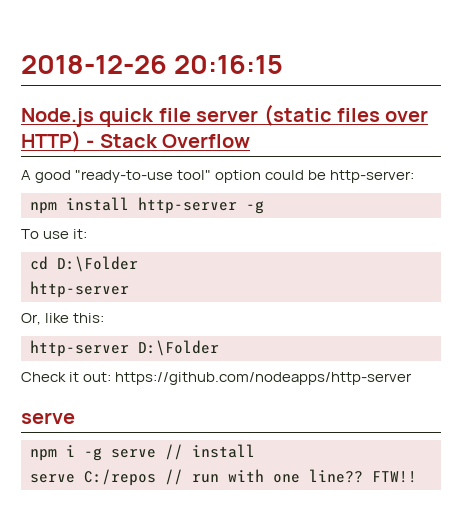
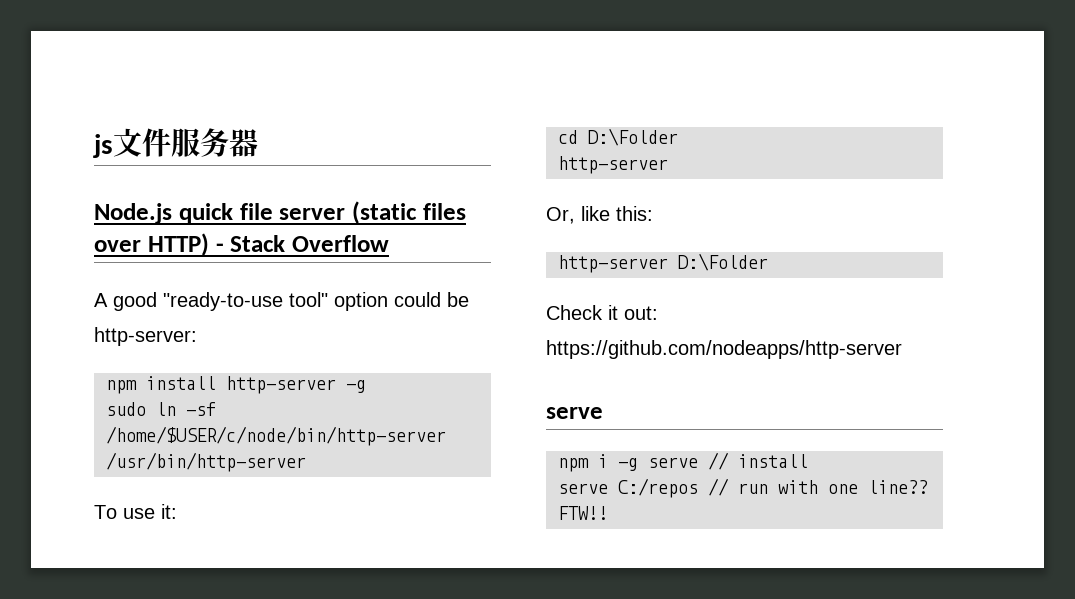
- 2018-12-26 20:16:15
+ js文件服务器
+ sudo ln -sf /home/$USER/c/node/bin/http-server /usr/bin/http-server

